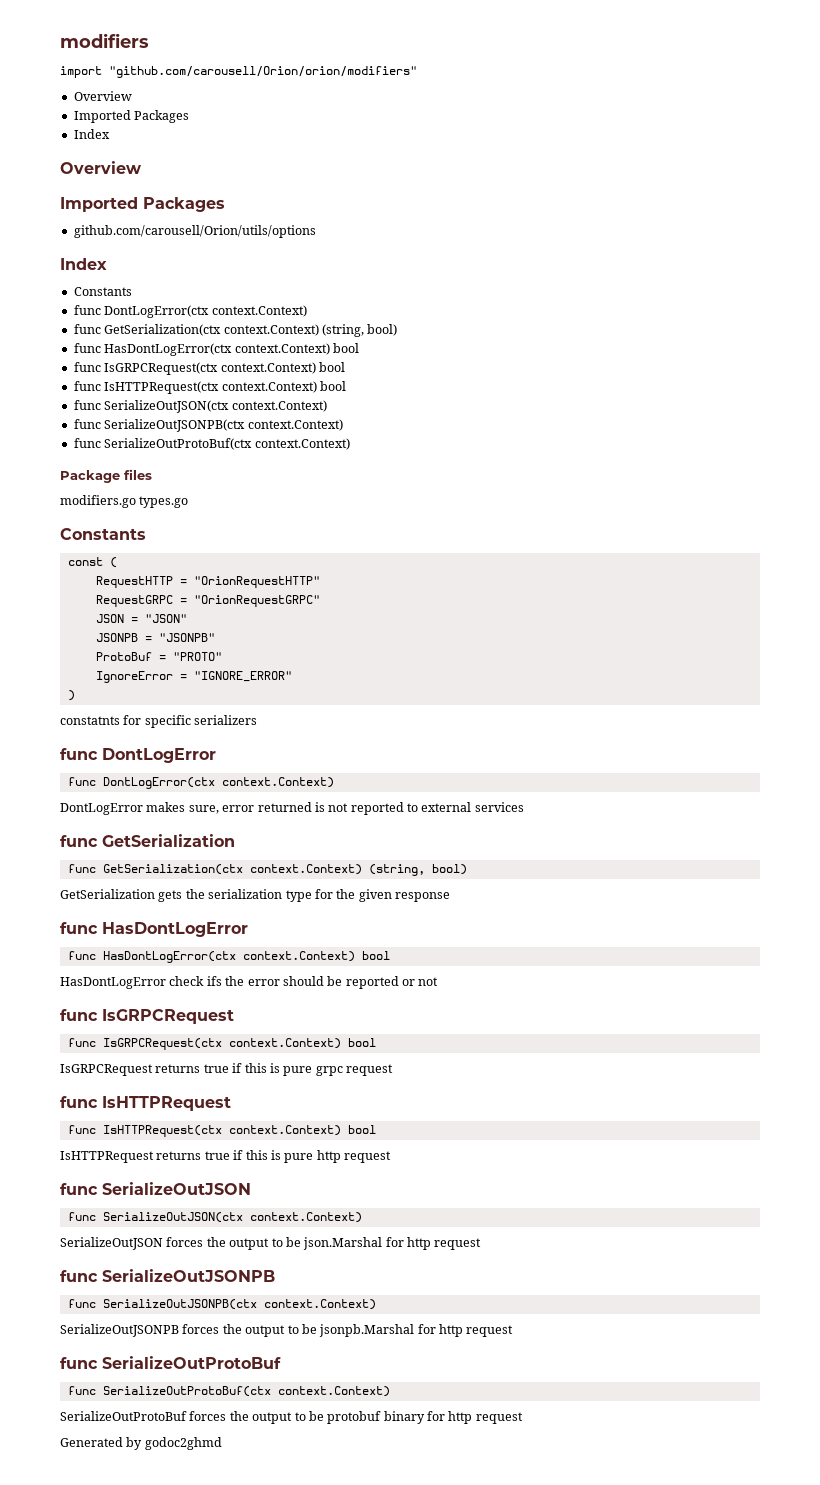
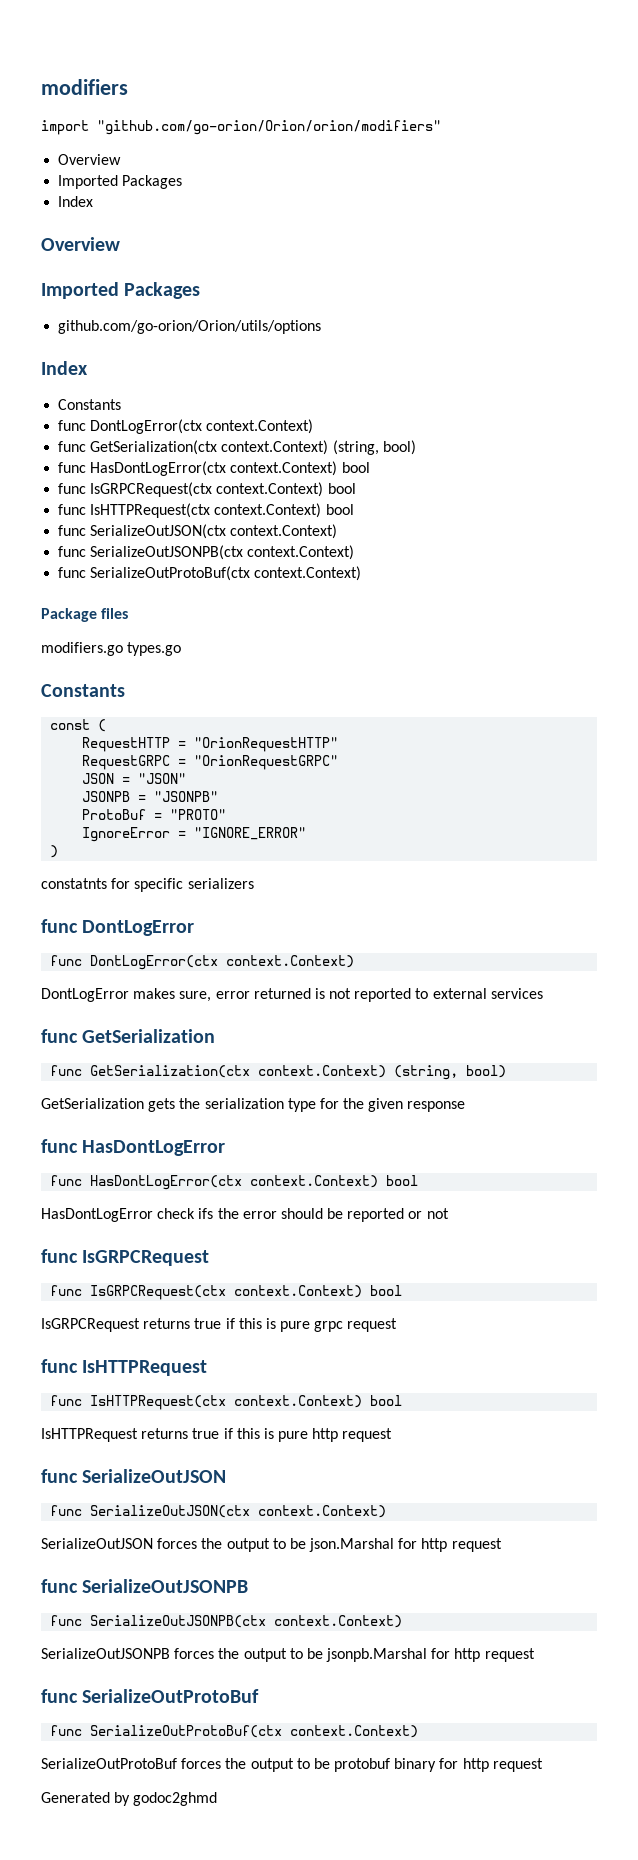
- import "github.com/carousell/Orion/orion/modifiers"
+ import "github.com/go-orion/Orion/orion/modifiers"
- github.com/carousell/Orion/utils/options
+ github.com/go-orion/Orion/utils/options

